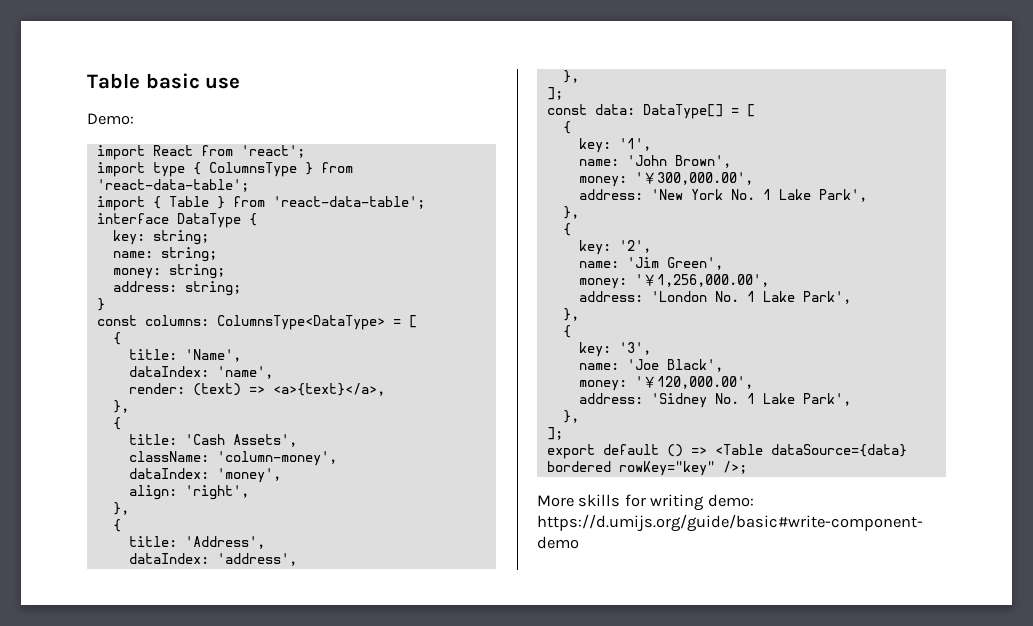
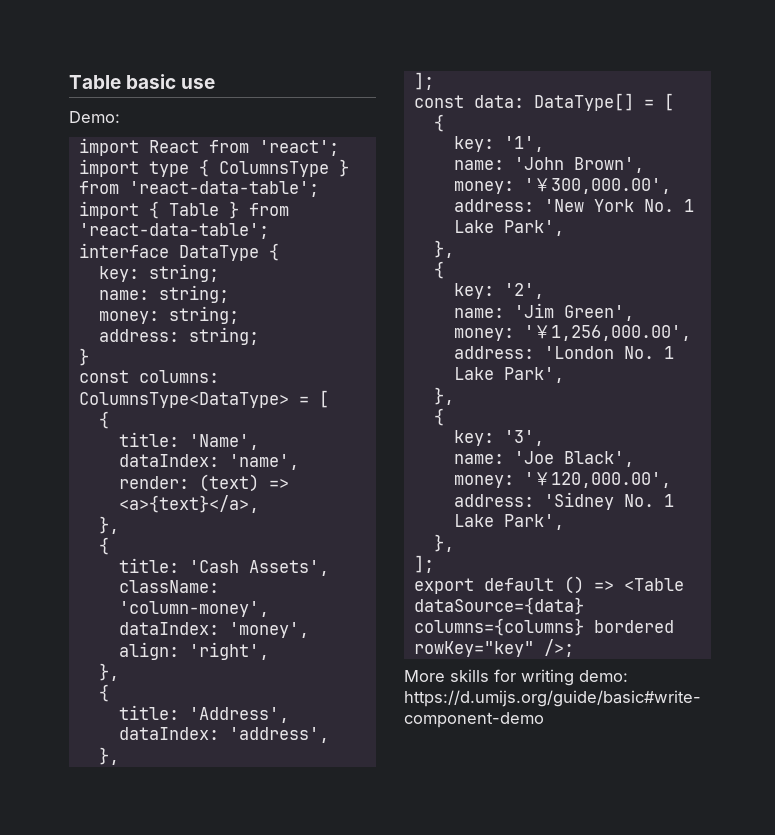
- export default () => <Table dataSource={data} bordered rowKey="key" />;
+ export default () => <Table dataSource={data} columns={columns} bordered rowKey="key" />;

